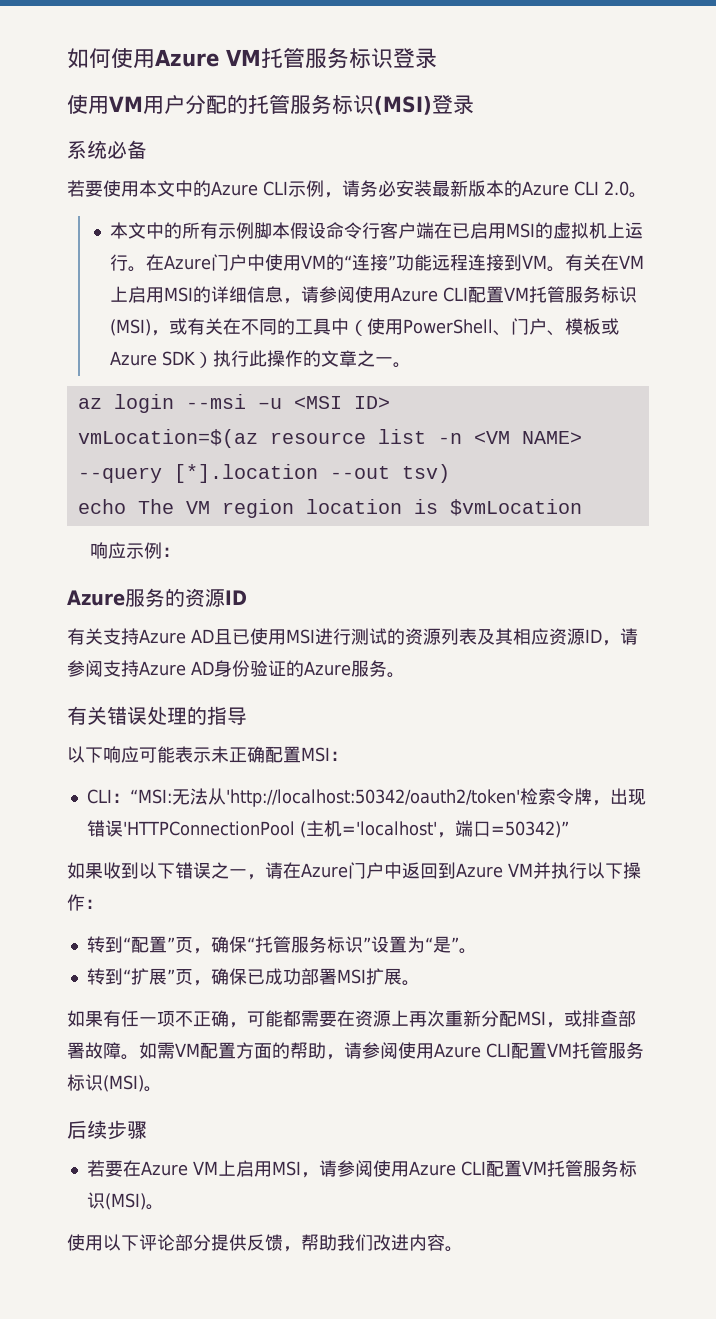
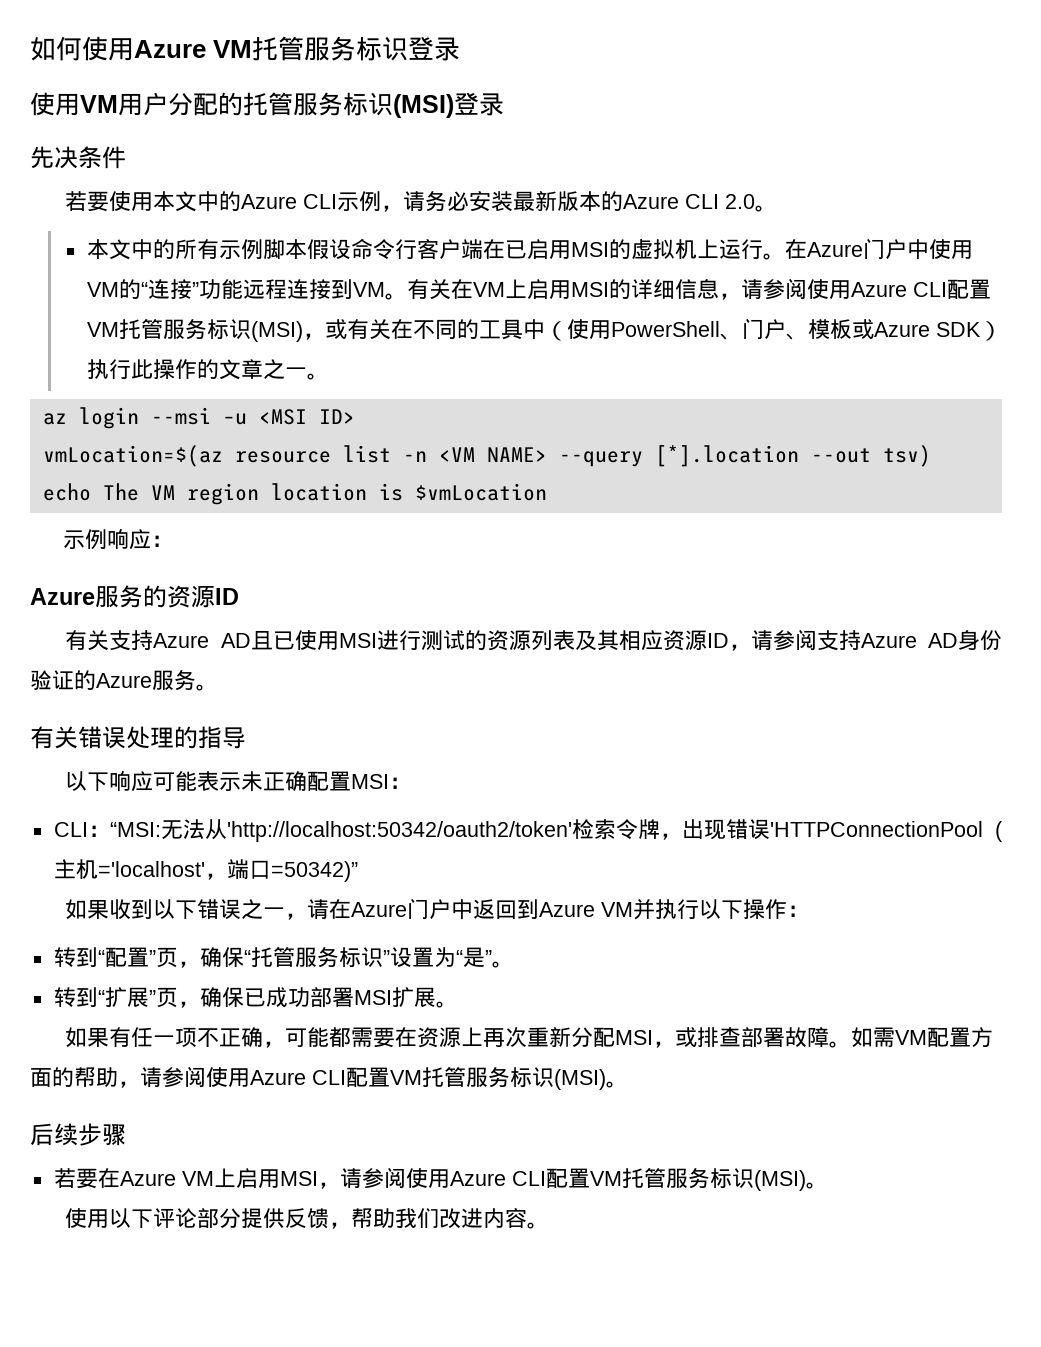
- 系统必备
+ 先决条件
- 响应示例：
+ 示例响应：

